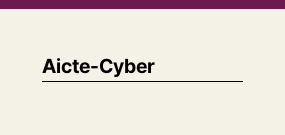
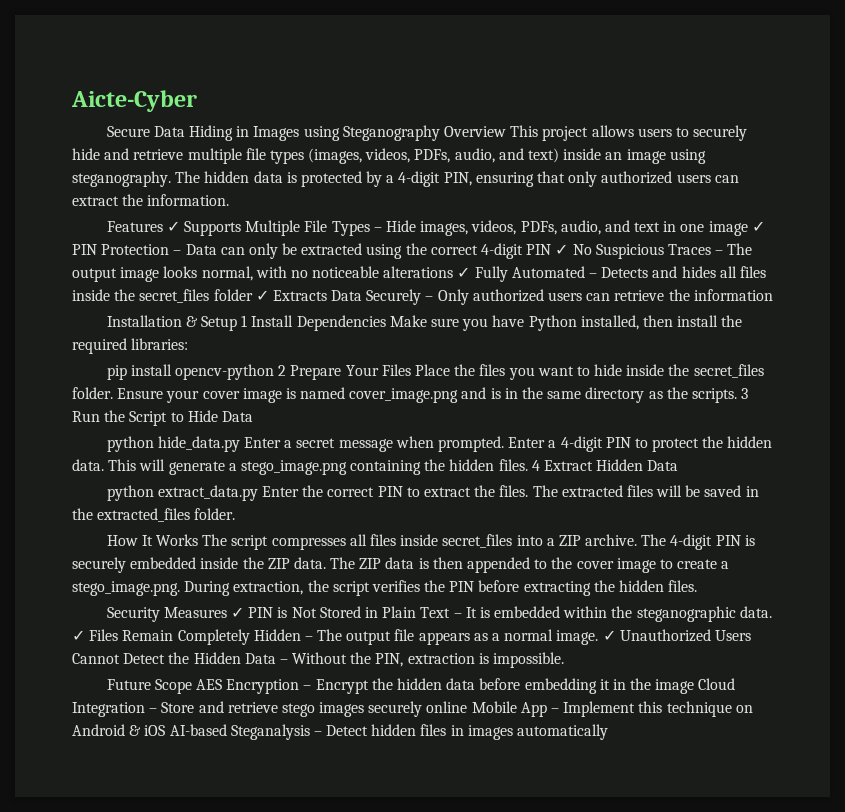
+ Secure Data Hiding in Images using Steganography Overview This project allows users to securely hide and retrieve multiple file types (images, videos, PDFs, audio, and text) inside an image using steganography. The hidden data is protected by a 4-digit PIN, ensuring that only authorized users can extract the information.
+ Features ✓ Supports Multiple File Types – Hide images, videos, PDFs, audio, and text in one image ✓ PIN Protection – Data can only be extracted using the correct 4-digit PIN ✓ No Suspicious Traces – The output image looks normal, with no noticeable alterations ✓ Fully Automated – Detects and hides all files inside the secret_files folder ✓ Extracts Data Securely – Only authorized users can retrieve the information
+ Installation & Setup 1 Install Dependencies Make sure you have Python installed, then install the required libraries:
+ pip install opencv-python 2 Prepare Your Files Place the files you want to hide inside the secret_files folder. Ensure your cover image is named cover_image.png and is in the same directory as the scripts. 3 Run the Script to Hide Data
+ python hide_data.py Enter a secret message when prompted. Enter a 4-digit PIN to protect the hidden data. This will generate a stego_image.png containing the hidden files. 4 Extract Hidden Data
+ python extract_data.py Enter the correct PIN to extract the files. The extracted files will be saved in the extracted_files folder.
+ How It Works The script compresses all files inside secret_files into a ZIP archive. The 4-digit PIN is securely embedded inside the ZIP data. The ZIP data is then appended to the cover image to create a stego_image.png. During extraction, the script verifies the PIN before extracting the hidden files.
+ Security Measures ✓ PIN is Not Stored in Plain Text – It is embedded within the steganographic data. ✓ Files Remain Completely Hidden – The output file appears as a normal image. ✓ Unauthorized Users Cannot Detect the Hidden Data – Without the PIN, extraction is impossible.
+ Future Scope AES Encryption – Encrypt the hidden data before embedding it in the image Cloud Integration – Store and retrieve stego images securely online Mobile App – Implement this technique on Android & iOS AI-based Steganalysis – Detect hidden files in images automatically

